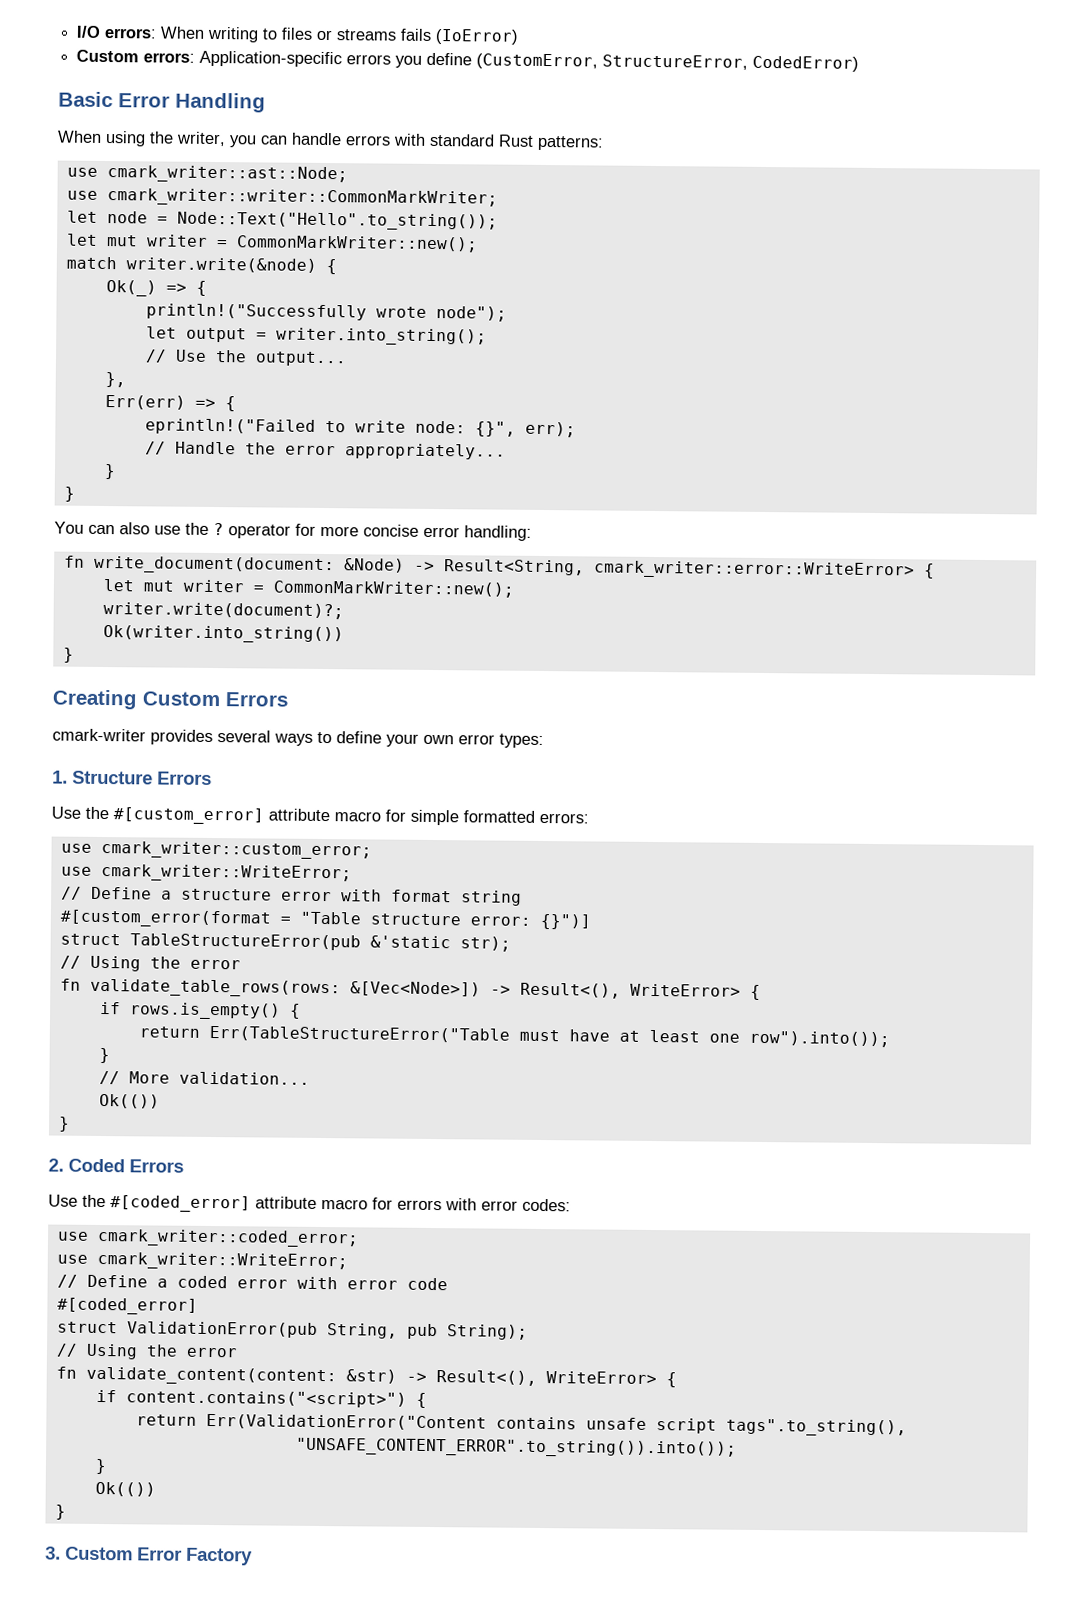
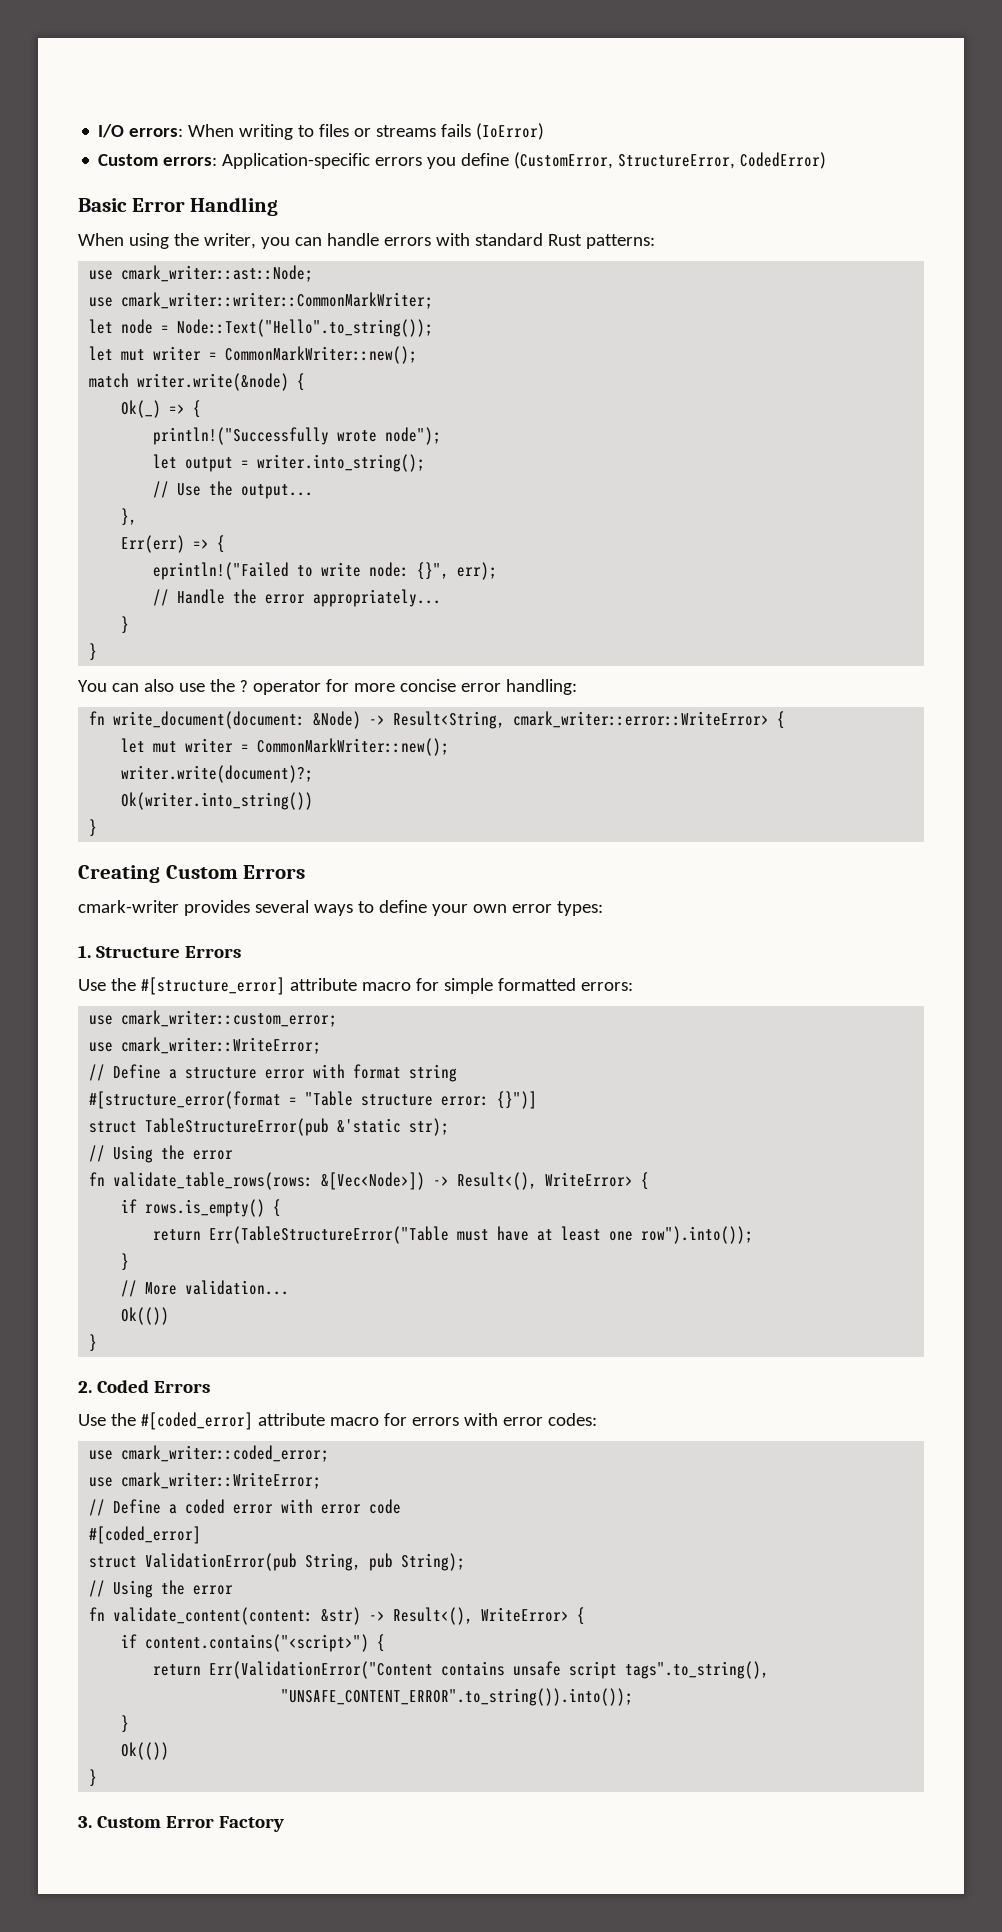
- Use the #[custom_error] attribute macro for simple formatted errors:
+ Use the #[structure_error] attribute macro for simple formatted errors:
- #[custom_error(format = "Table structure error: {}")]
+ #[structure_error(format = "Table structure error: {}")]

